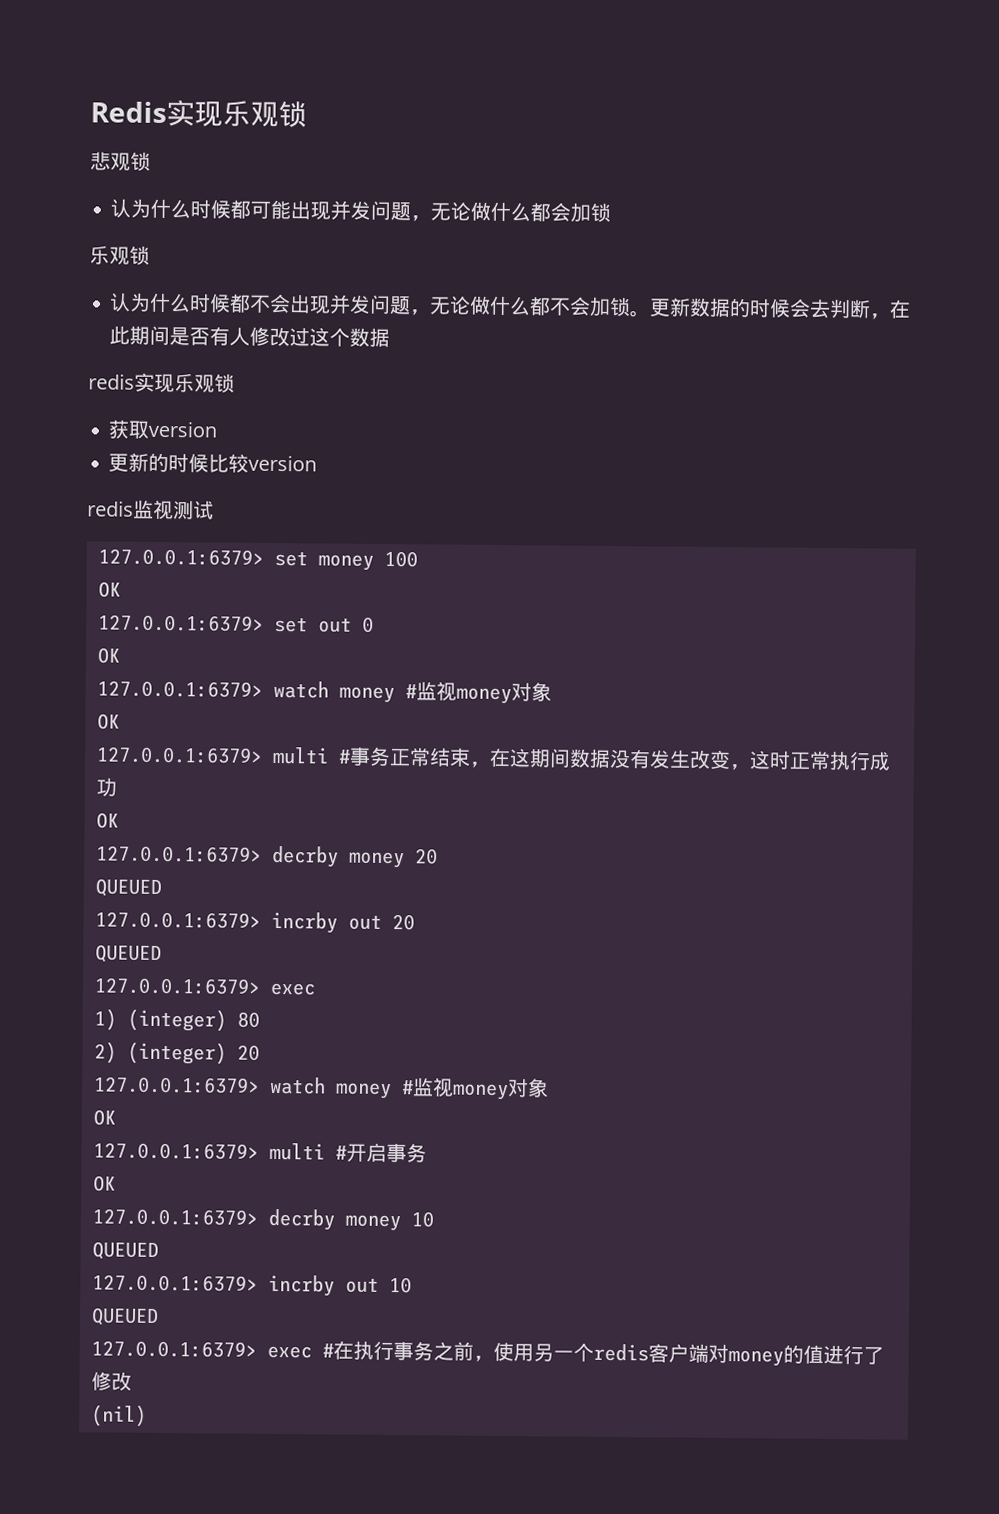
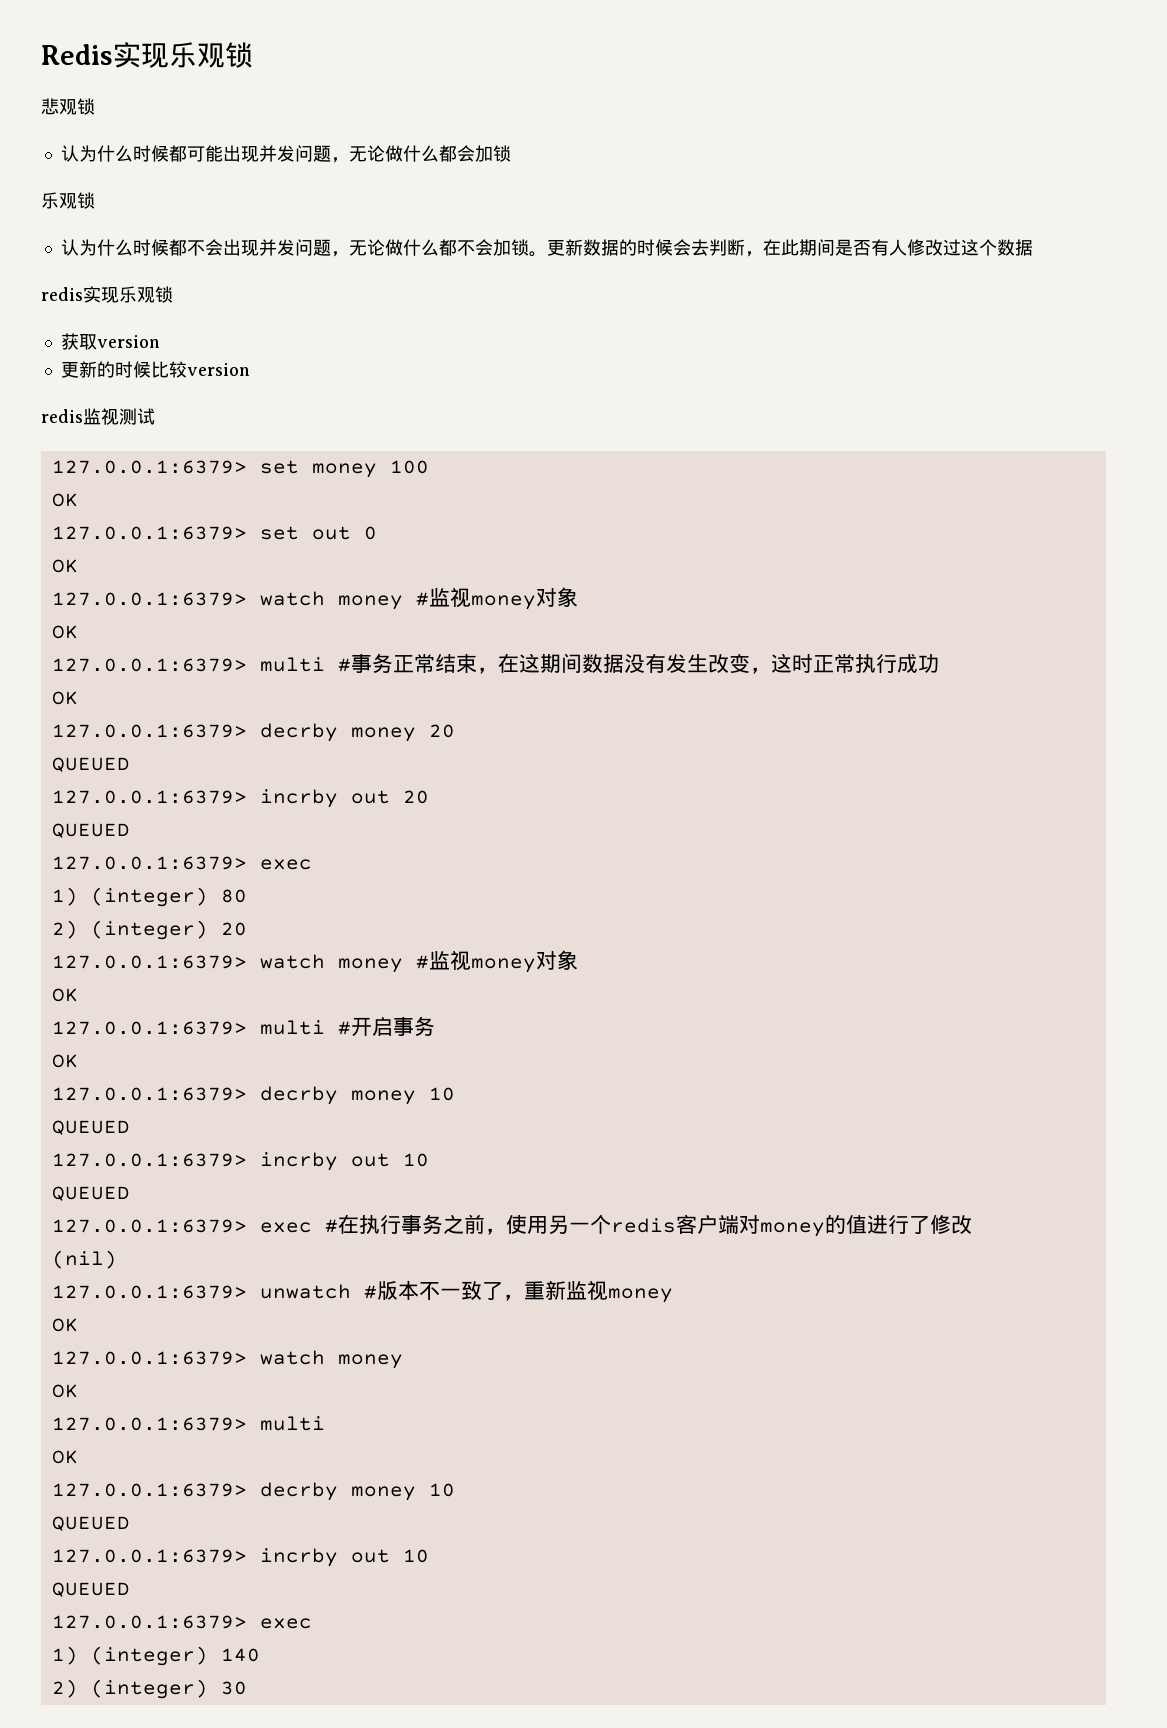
+ 127.0.0.1:6379> unwatch #版本不一致了，重新监视money
+ OK
+ 127.0.0.1:6379> watch money
+ OK
+ 127.0.0.1:6379> multi
+ OK
+ 127.0.0.1:6379> decrby money 10
+ QUEUED
+ 127.0.0.1:6379> incrby out 10
+ QUEUED
+ 127.0.0.1:6379> exec
+ 1) (integer) 140
+ 2) (integer) 30

